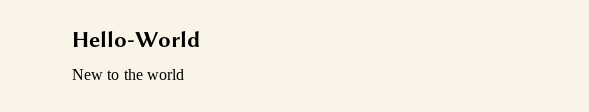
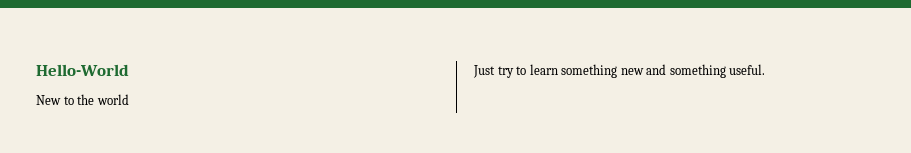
+ Just try to learn something new and something useful.

